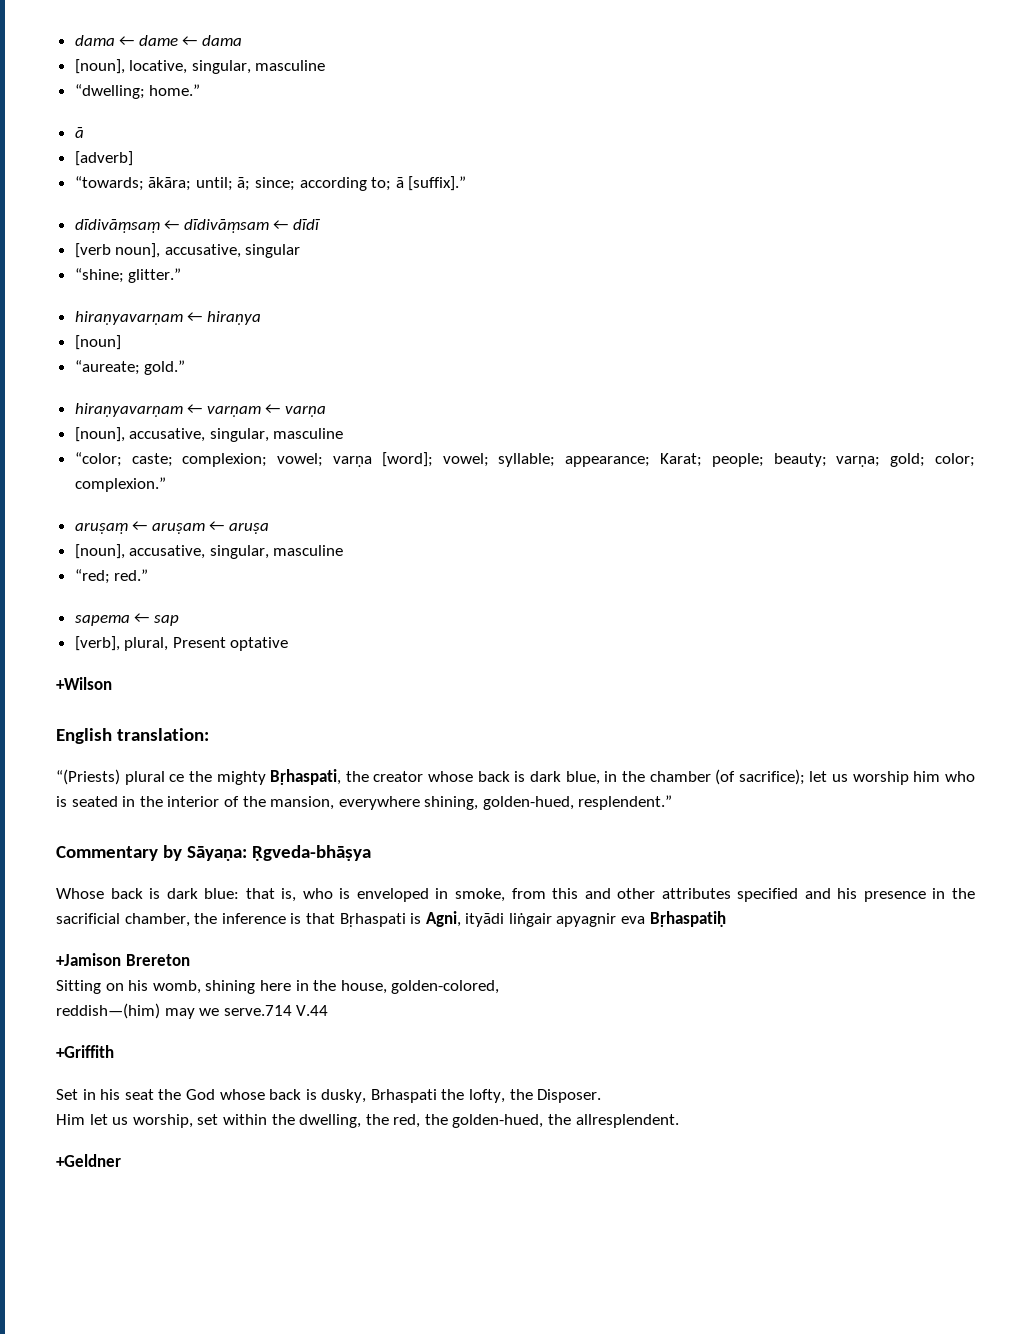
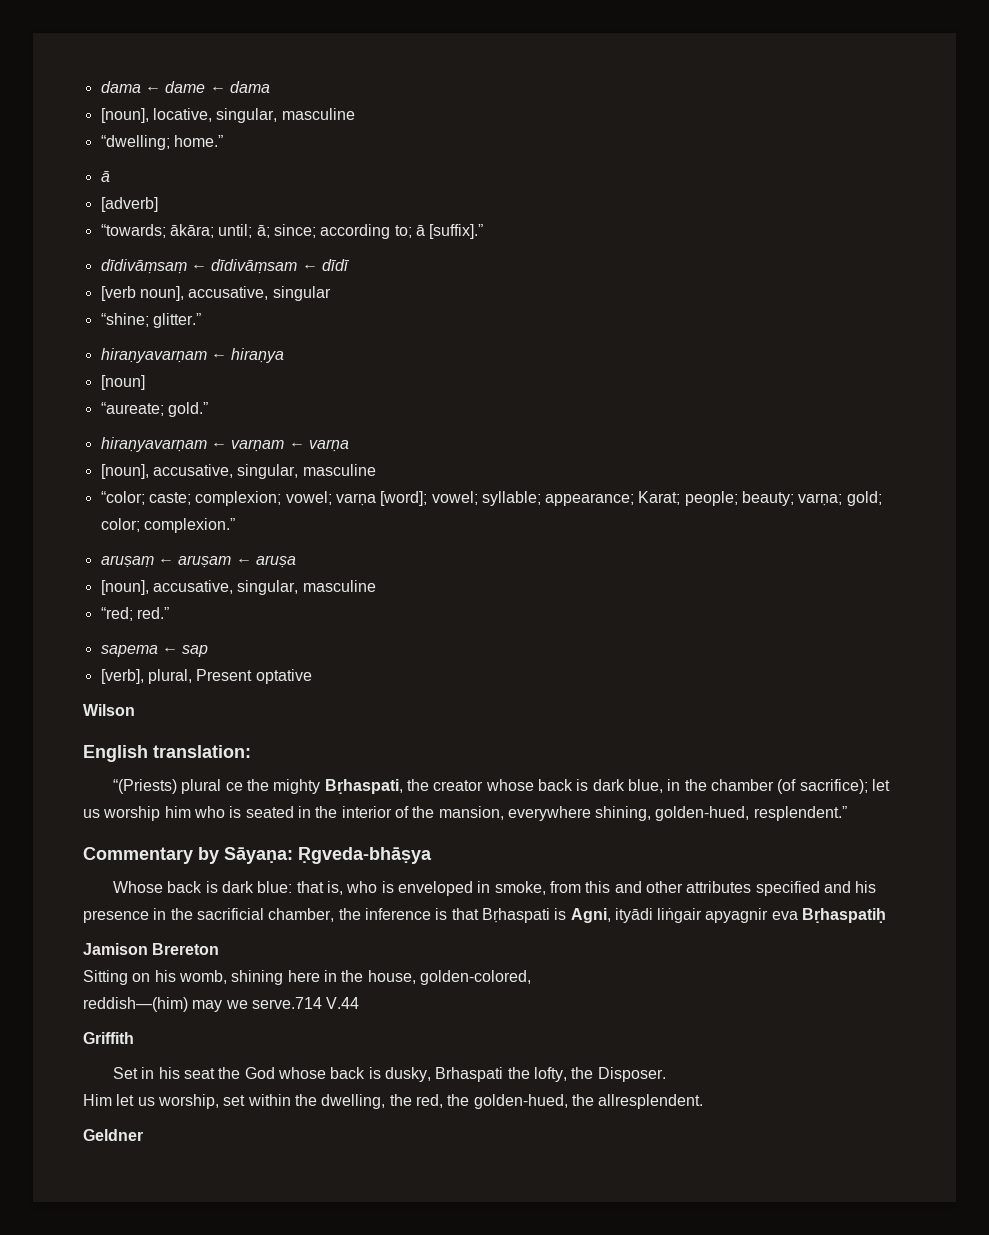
- +Wilson
+ Wilson
- +Jamison Brereton
+ Jamison Brereton
- +Griffith
+ Griffith
- +Geldner
+ Geldner

